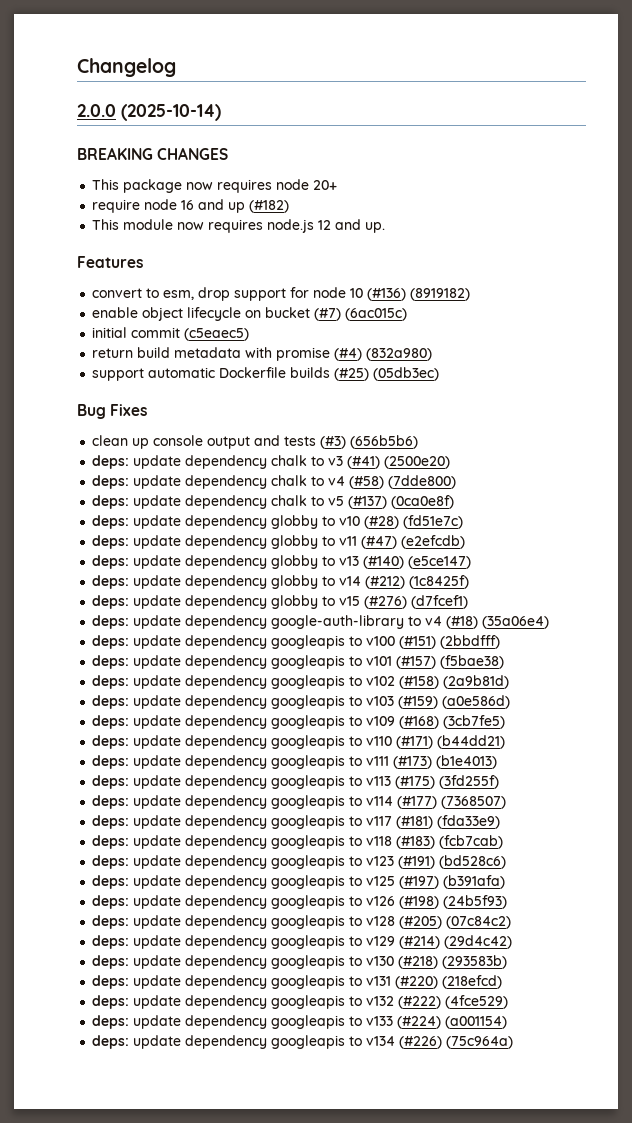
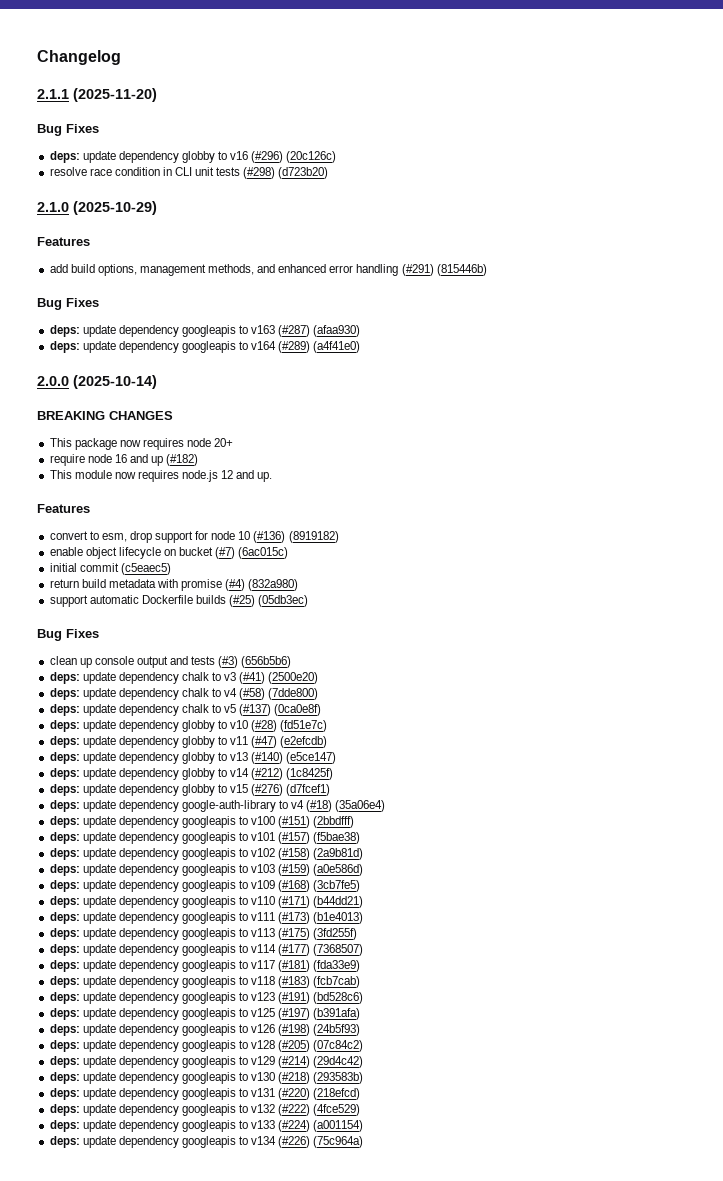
+ 2.1.1 (2025-11-20)
+ Bug Fixes
+ deps: update dependency globby to v16 (#296) (20c126c)
+ resolve race condition in CLI unit tests (#298) (d723b20)
+ 2.1.0 (2025-10-29)
+ Features
+ add build options, management methods, and enhanced error handling (#291) (815446b)
+ Bug Fixes
+ deps: update dependency googleapis to v163 (#287) (afaa930)
+ deps: update dependency googleapis to v164 (#289) (a4f41e0)

